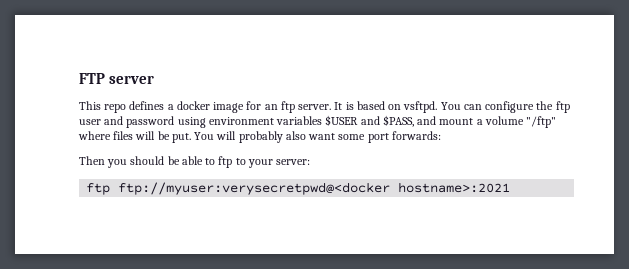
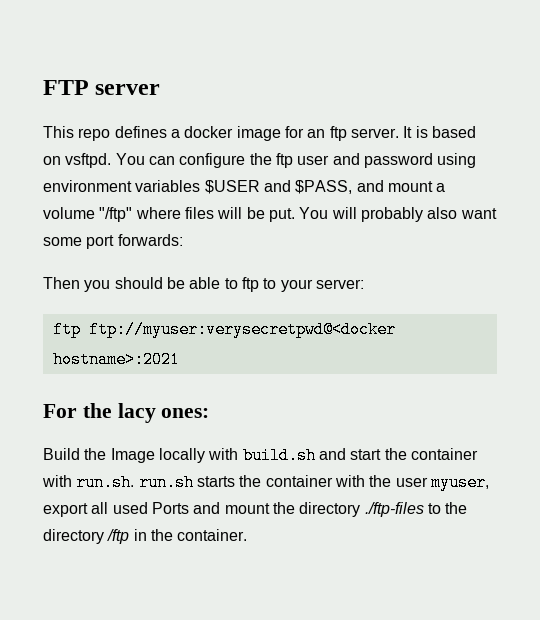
+ For the lacy ones:
+ Build the Image locally with build.sh and start the container with run.sh. run.sh starts the container with the user myuser, export all used Ports and mount the directory ./ftp-files to the directory /ftp in the container.

